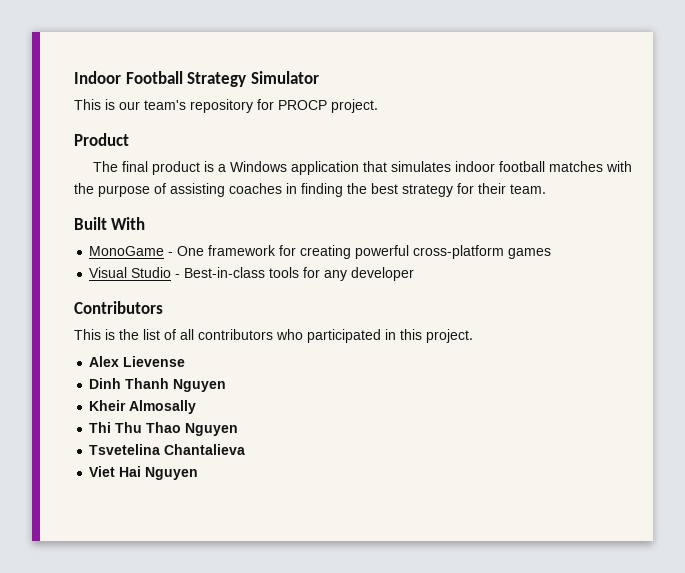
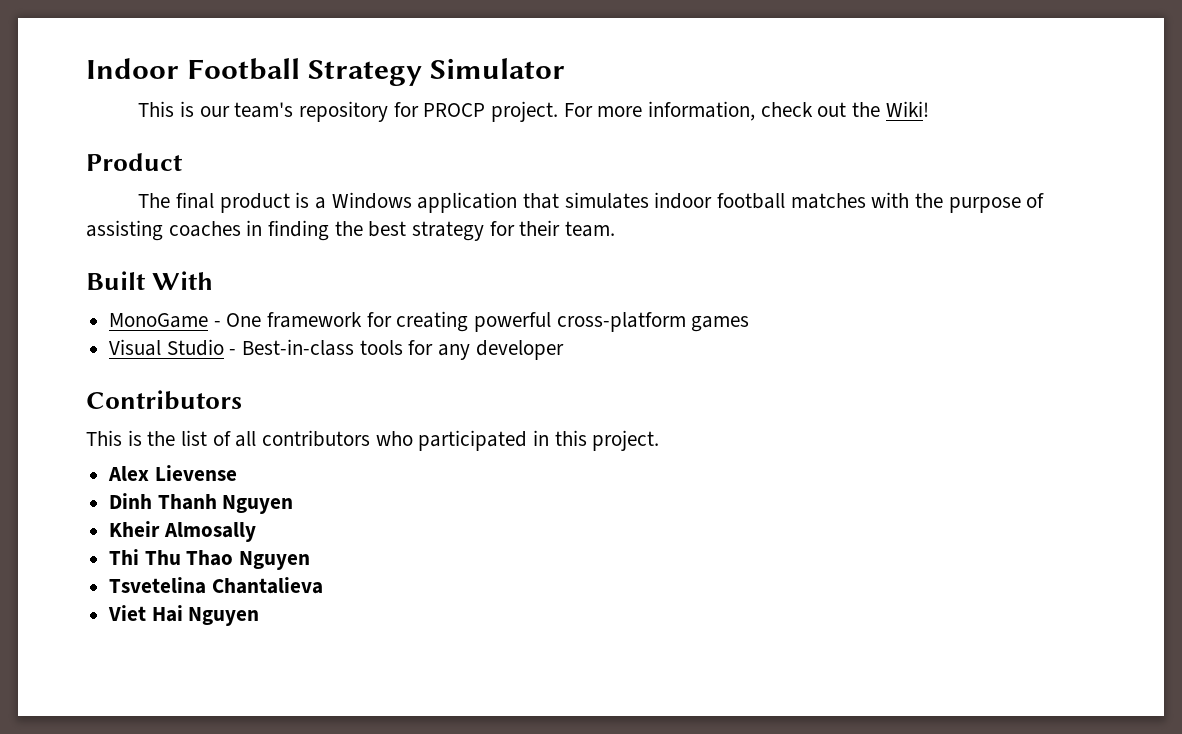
+ For more information, check out the Wiki!

